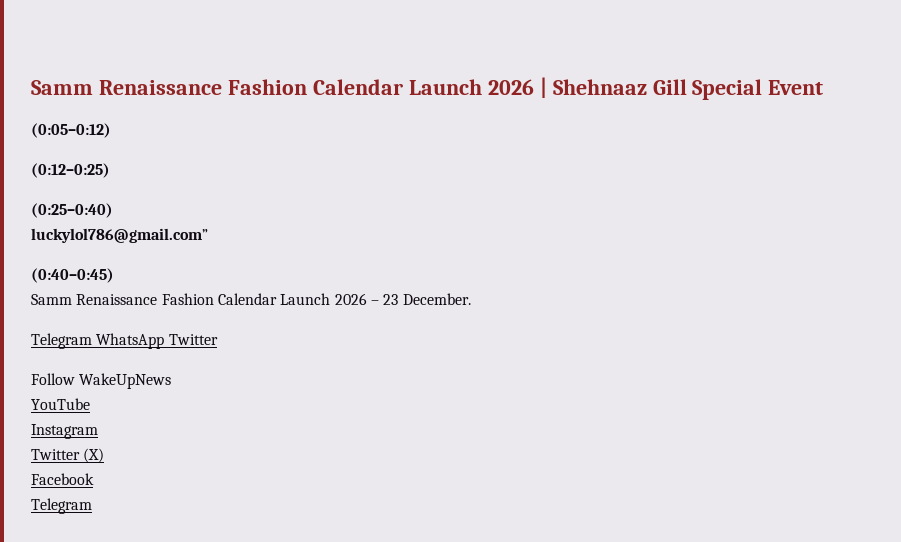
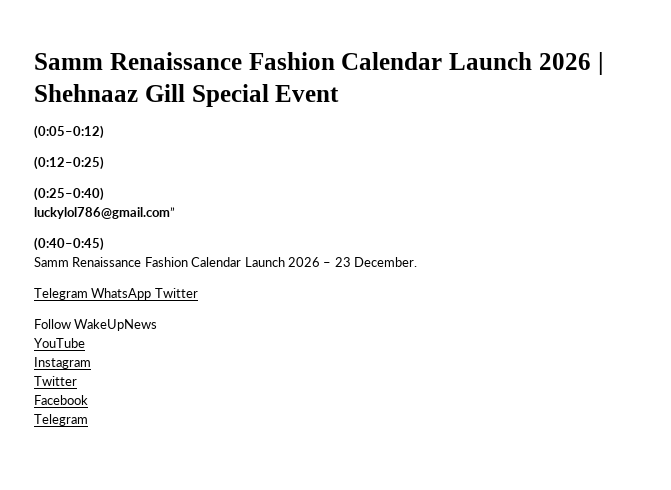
  Instagram
- Twitter (X)
+ Twitter

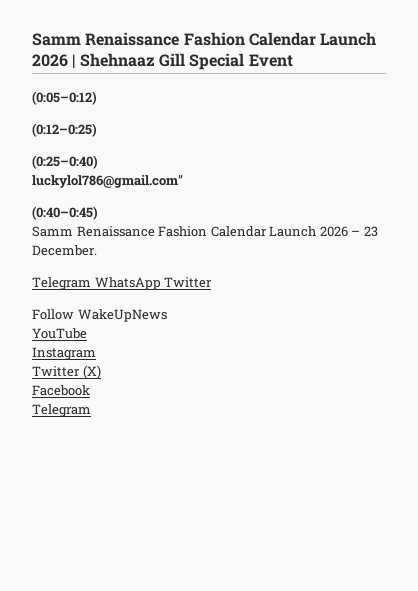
  Instagram
- Twitter
+ Twitter (X)

